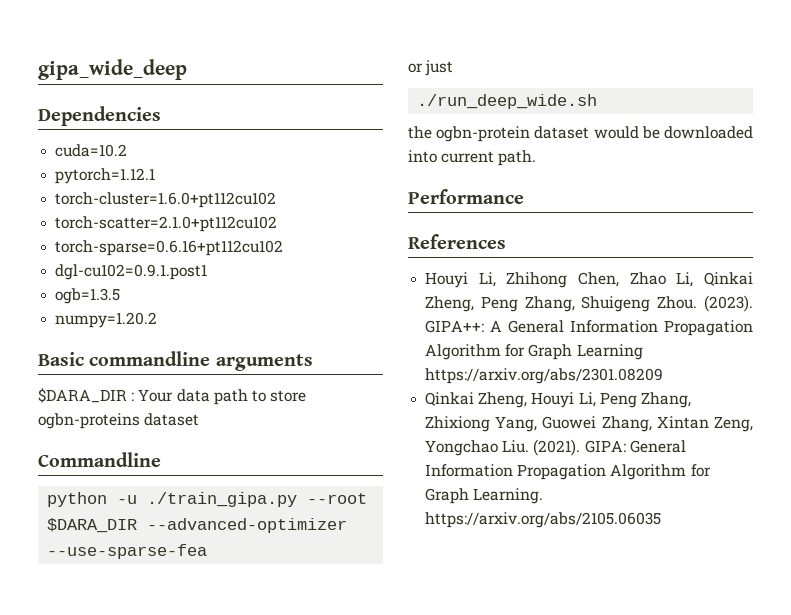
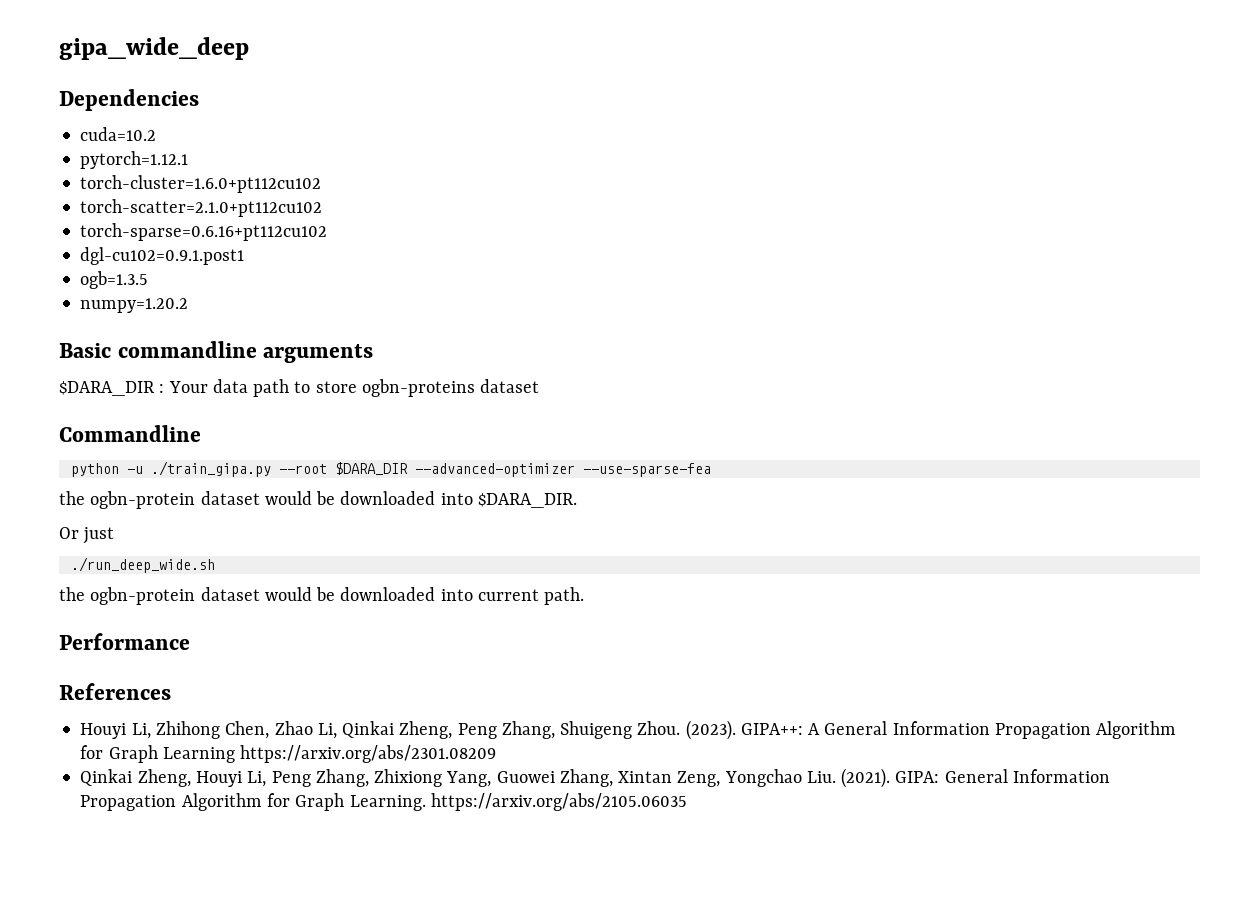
- or just
+ the ogbn-protein dataset would be downloaded into $DARA_DIR.
+ Or just

